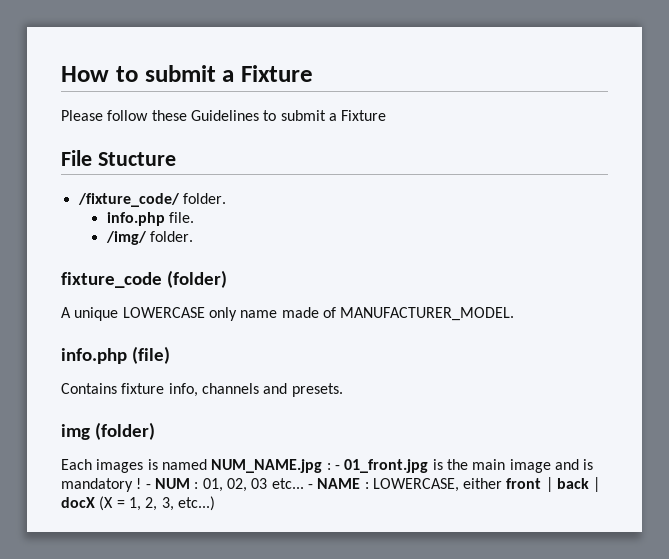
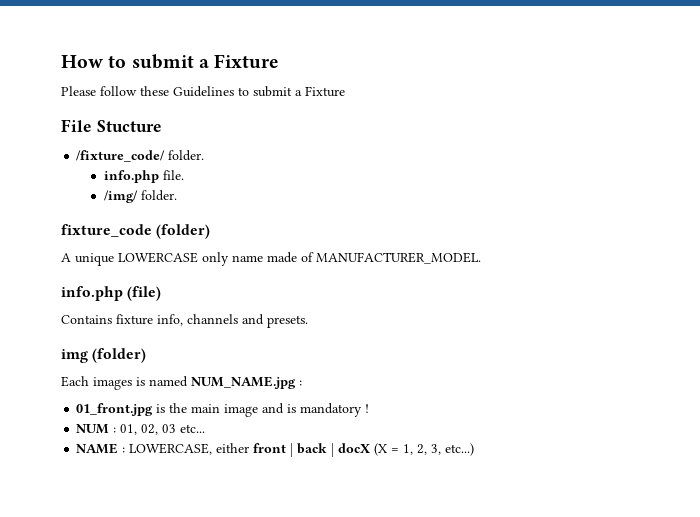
- Each images is named NUM_NAME.jpg : - 01_front.jpg is the main image and is mandatory ! - NUM : 01, 02, 03 etc... - NAME : LOWERCASE, either front | back | docX (X = 1, 2, 3, etc...)
+ Each images is named NUM_NAME.jpg :
+ 01_front.jpg is the main image and is mandatory !
+ NUM : 01, 02, 03 etc...
+ NAME : LOWERCASE, either front | back | docX (X = 1, 2, 3, etc...)

